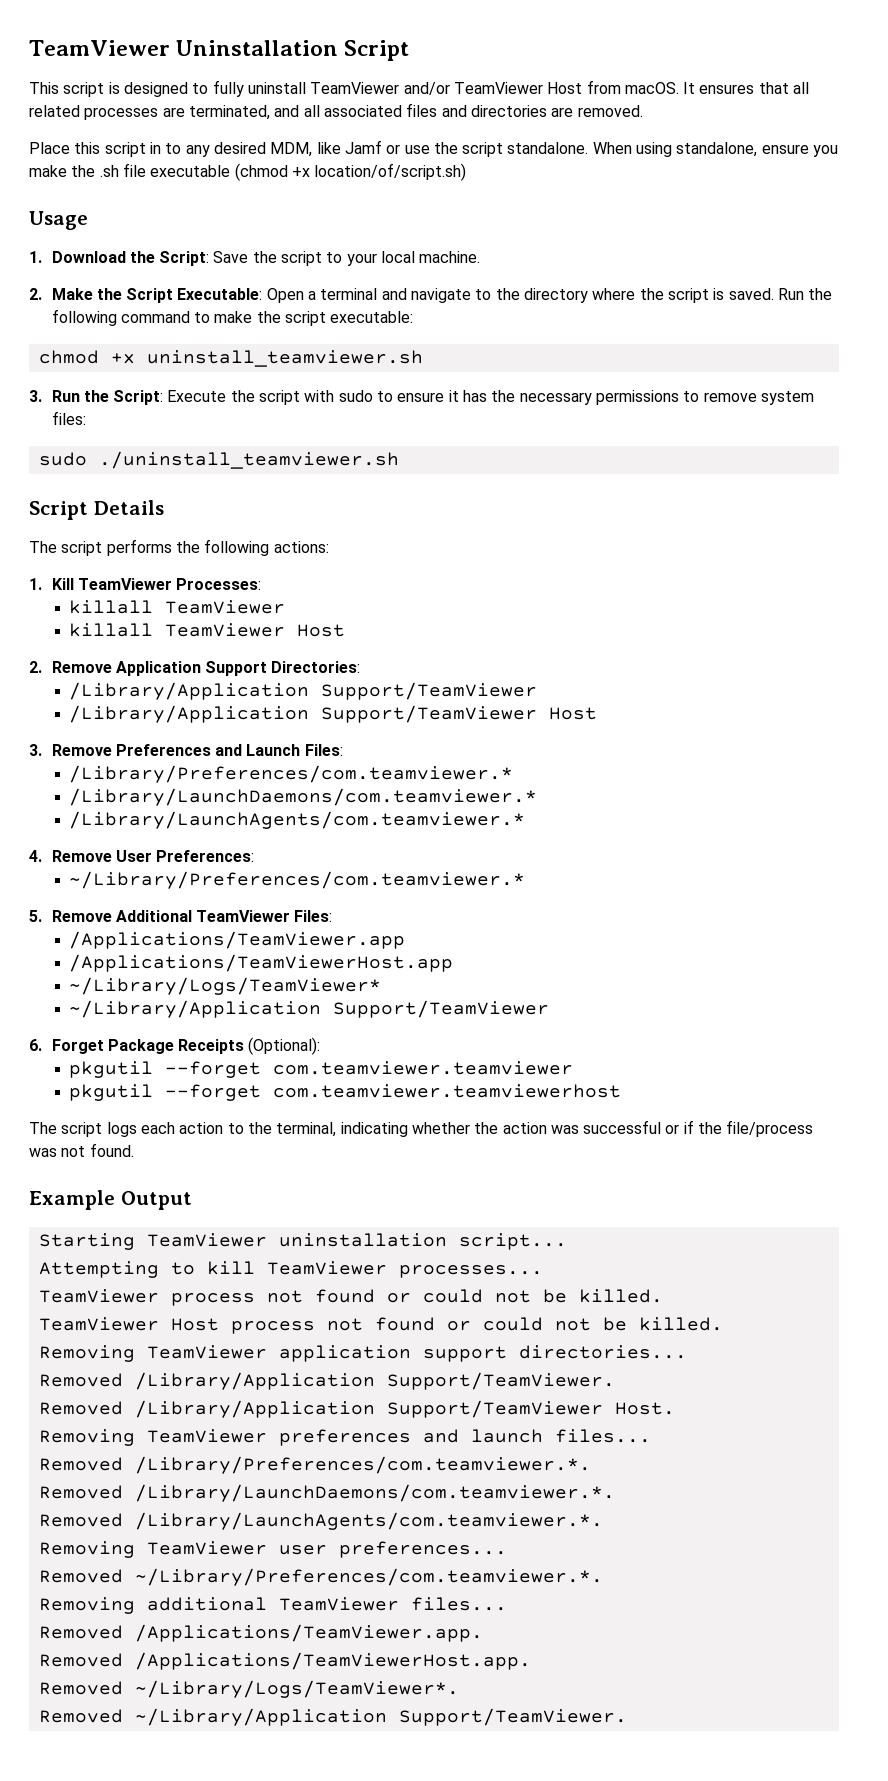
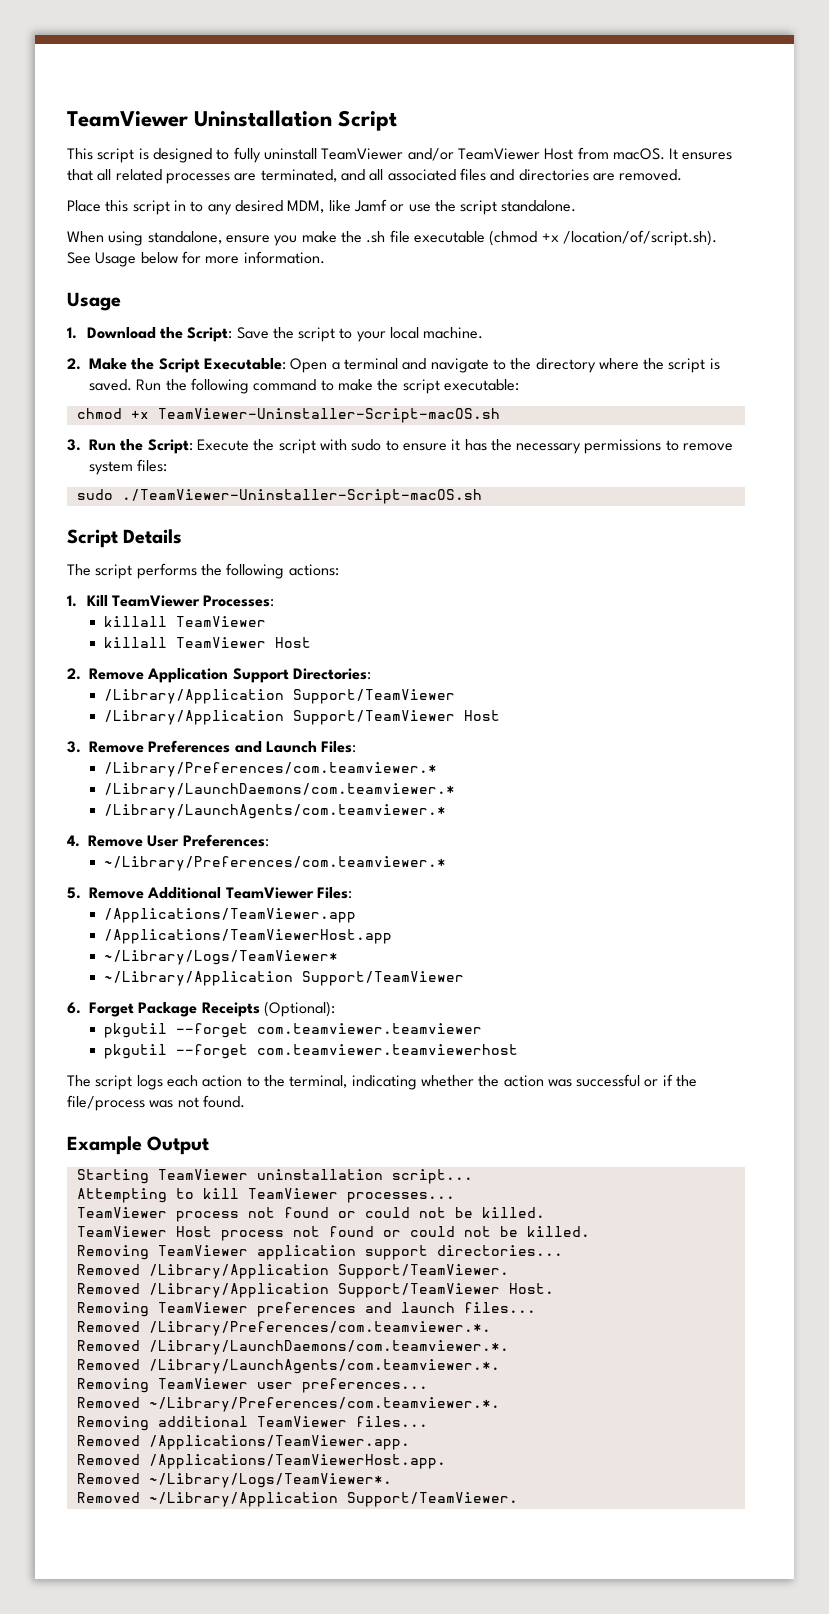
- Place this script in to any desired MDM, like Jamf or use the script standalone. When using standalone, ensure you make the .sh file executable (chmod +x location/of/script.sh)
+ Place this script in to any desired MDM, like Jamf or use the script standalone.
+ When using standalone, ensure you make the .sh file executable (chmod +x /location/of/script.sh). See Usage below for more information.
- chmod +x uninstall_teamviewer.sh
+ chmod +x TeamViewer-Uninstaller-Script-macOS.sh
- sudo ./uninstall_teamviewer.sh
+ sudo ./TeamViewer-Uninstaller-Script-macOS.sh

